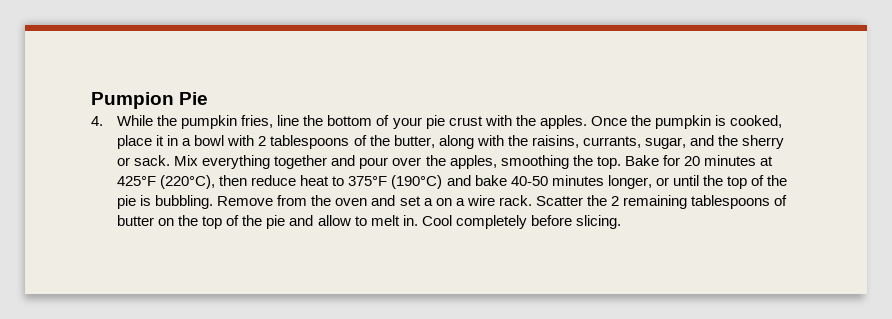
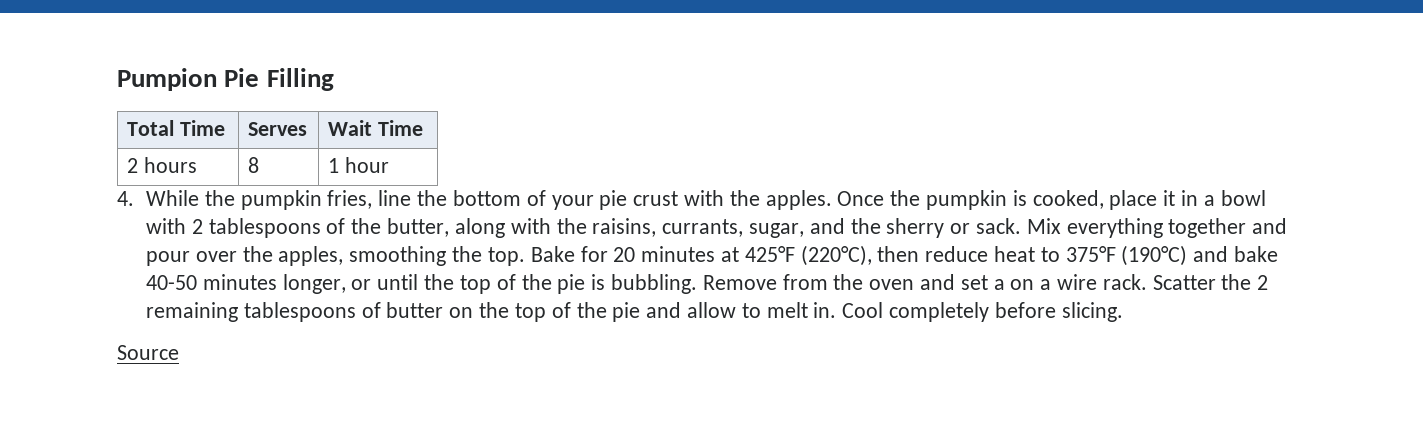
- Pumpion Pie
+ Pumpion Pie Filling
+ Total Time | Serves | Wait Time
+ 2 hours | 8 | 1 hour
+ Source

